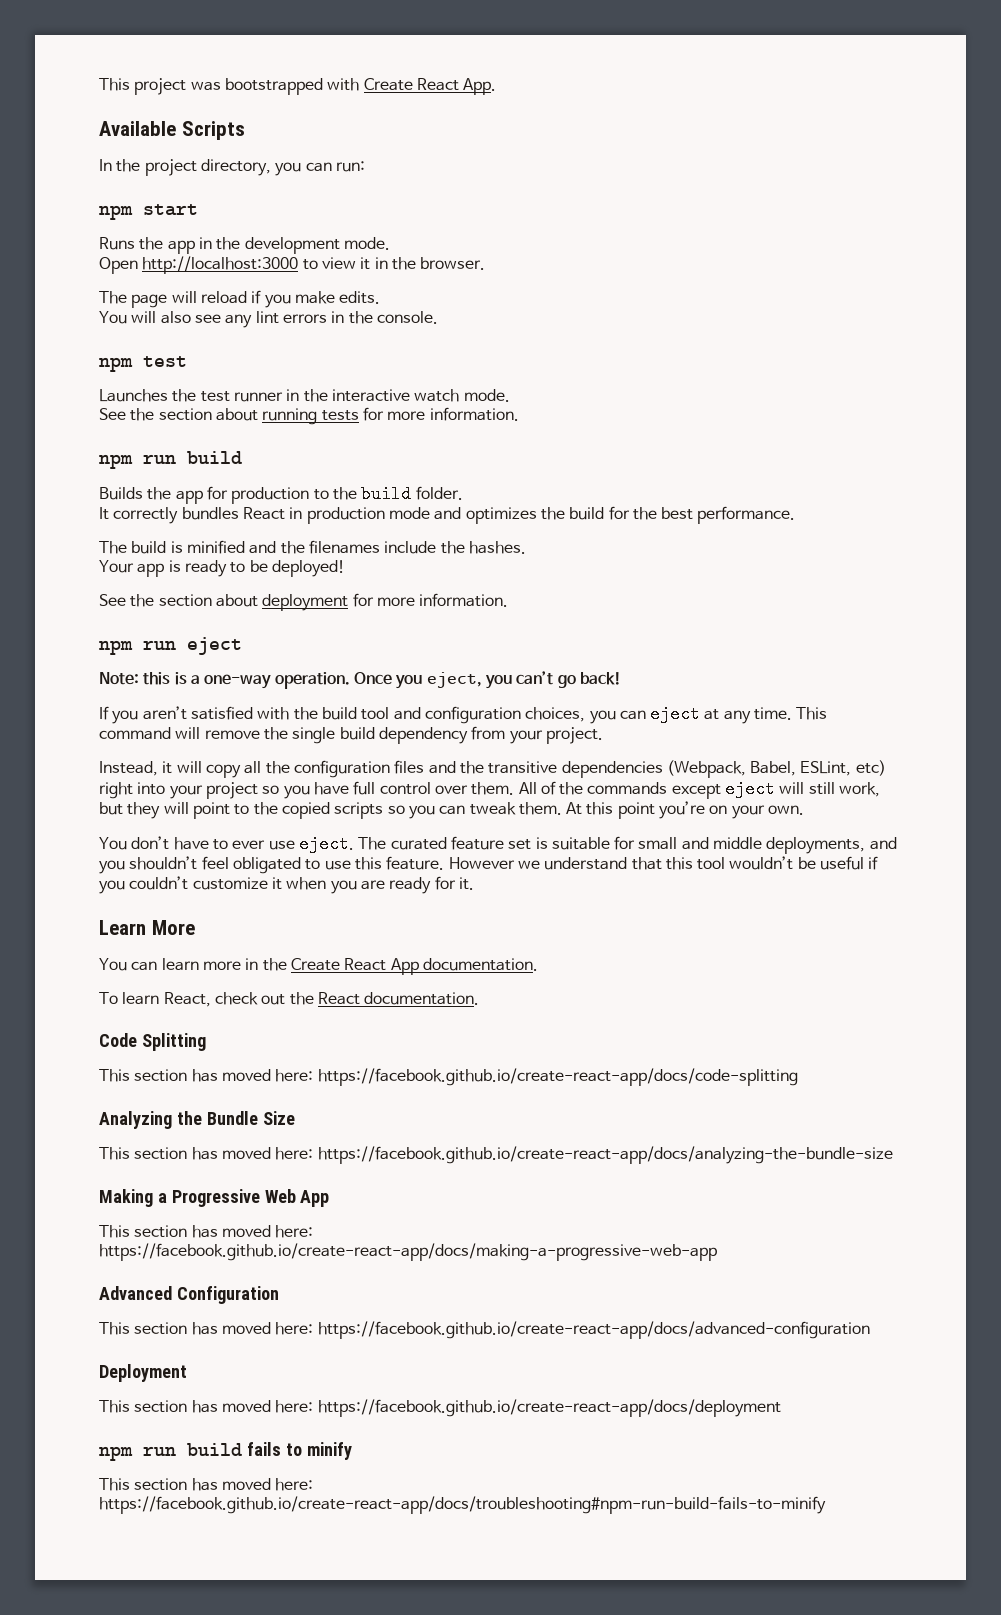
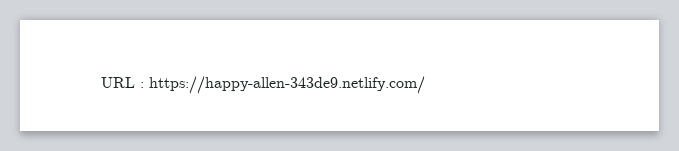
- This project was bootstrapped with Create React App.
- Available Scripts
- In the project directory, you can run:
- npm start
- Runs the app in the development mode.
- Open http://localhost:3000 to view it in the browser.
- The page will reload if you make edits.
- You will also see any lint errors in the console.
- npm test
- Launches the test runner in the interactive watch mode.
- See the section about running tests for more information.
- npm run build
- Builds the app for production to the build folder.
- It correctly bundles React in production mode and optimizes the build for the best performance.
- The build is minified and the filenames include the hashes.
- Your app is ready to be deployed!
- See the section about deployment for more information.
- npm run eject
- Note: this is a one-way operation. Once you eject, you can’t go back!
- If you aren’t satisfied with the build tool and configuration choices, you can eject at any time. This command will remove the single build dependency from your project.
- Instead, it will copy all the configuration files and the transitive dependencies (Webpack, Babel, ESLint, etc) right into your project so you have full control over them. All of the commands except eject will still work, but they will point to the copied scripts so you can tweak them. At this point you’re on your own.
- You don’t have to ever use eject. The curated feature set is suitable for small and middle deployments, and you shouldn’t feel obligated to use this feature. However we understand that this tool wouldn’t be useful if you couldn’t customize it when you are ready for it.
- Learn More
- You can learn more in the Create React App documentation.
- To learn React, check out the React documentation.
- Code Splitting
- This section has moved here: https://facebook.github.io/create-react-app/docs/code-splitting
- Analyzing the Bundle Size
- This section has moved here: https://facebook.github.io/create-react-app/docs/analyzing-the-bundle-size
- Making a Progressive Web App
- This section has moved here: https://facebook.github.io/create-react-app/docs/making-a-progressive-web-app
- Advanced Configuration
- This section has moved here: https://facebook.github.io/create-react-app/docs/advanced-configuration
- Deployment
- This section has moved here: https://facebook.github.io/create-react-app/docs/deployment
- npm run build fails to minify
- This section has moved here: https://facebook.github.io/create-react-app/docs/troubleshooting#npm-run-build-fails-to-minify
+ URL : https://happy-allen-343de9.netlify.com/

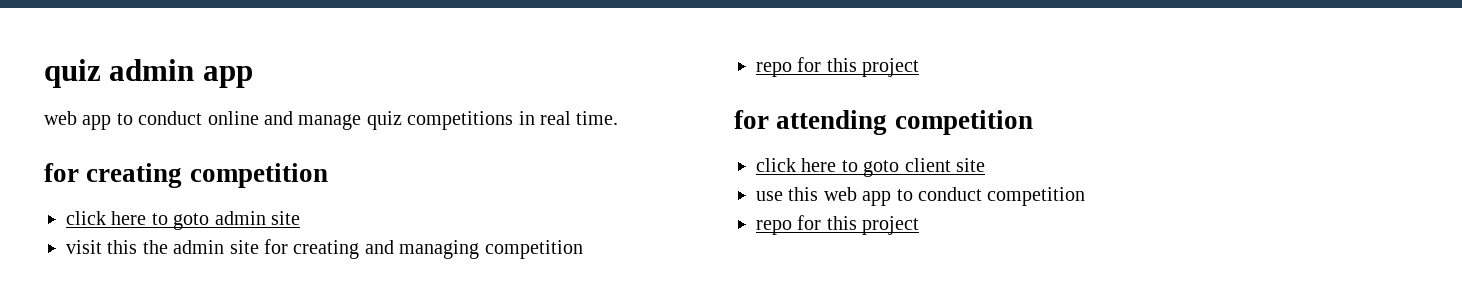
- URL : https://happy-allen-343de9.netlify.com/
+ quiz admin app
+ web app to conduct online and manage quiz competitions in real time.
+ for creating competition
+ click here to goto admin site
+ visit this the admin site for creating and managing competition
+ repo for this project
+ for attending competition
+ click here to goto client site
+ use this web app to conduct competition
+ repo for this project

